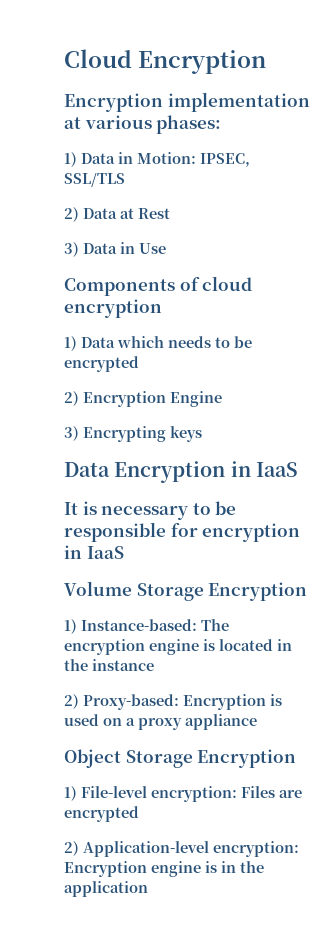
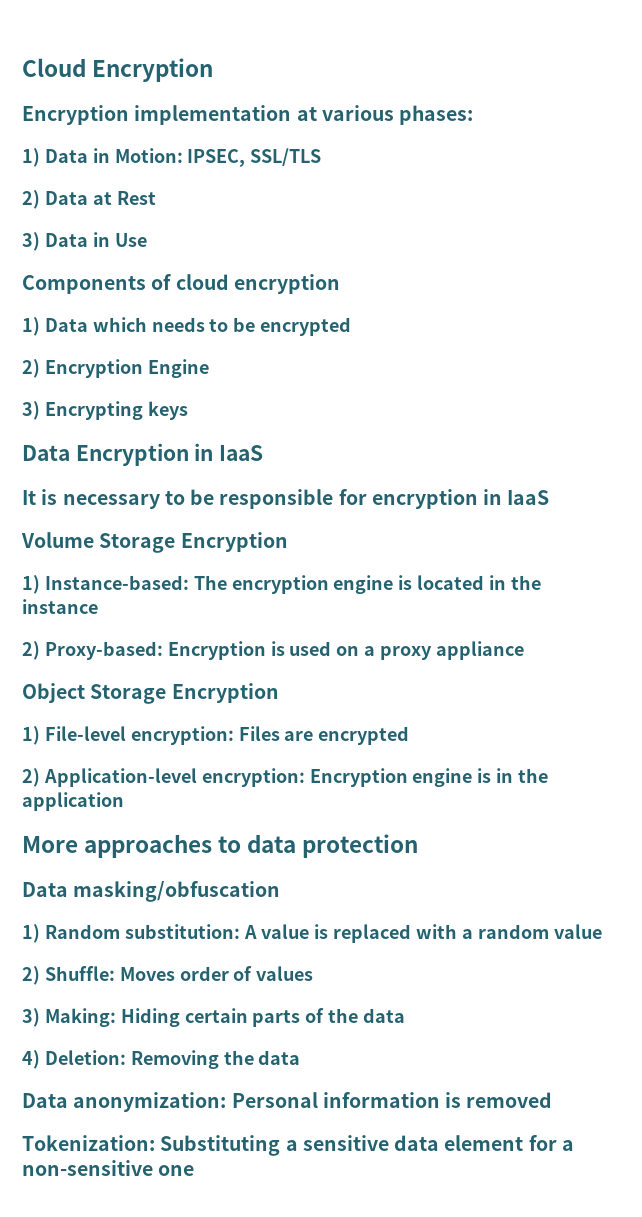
+ More approaches to data protection
+ Data masking/obfuscation
+ 1) Random substitution: A value is replaced with a random value
+ 2) Shuffle: Moves order of values
+ 3) Making: Hiding certain parts of the data
+ 4) Deletion: Removing the data
+ Data anonymization: Personal information is removed
+ Tokenization: Substituting a sensitive data element for a non-sensitive one

